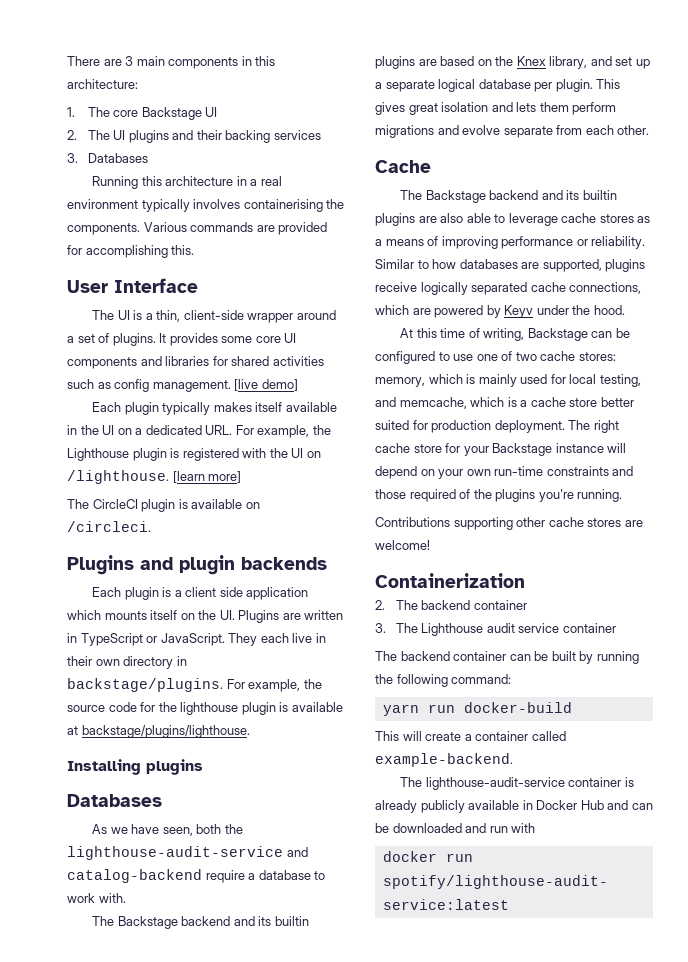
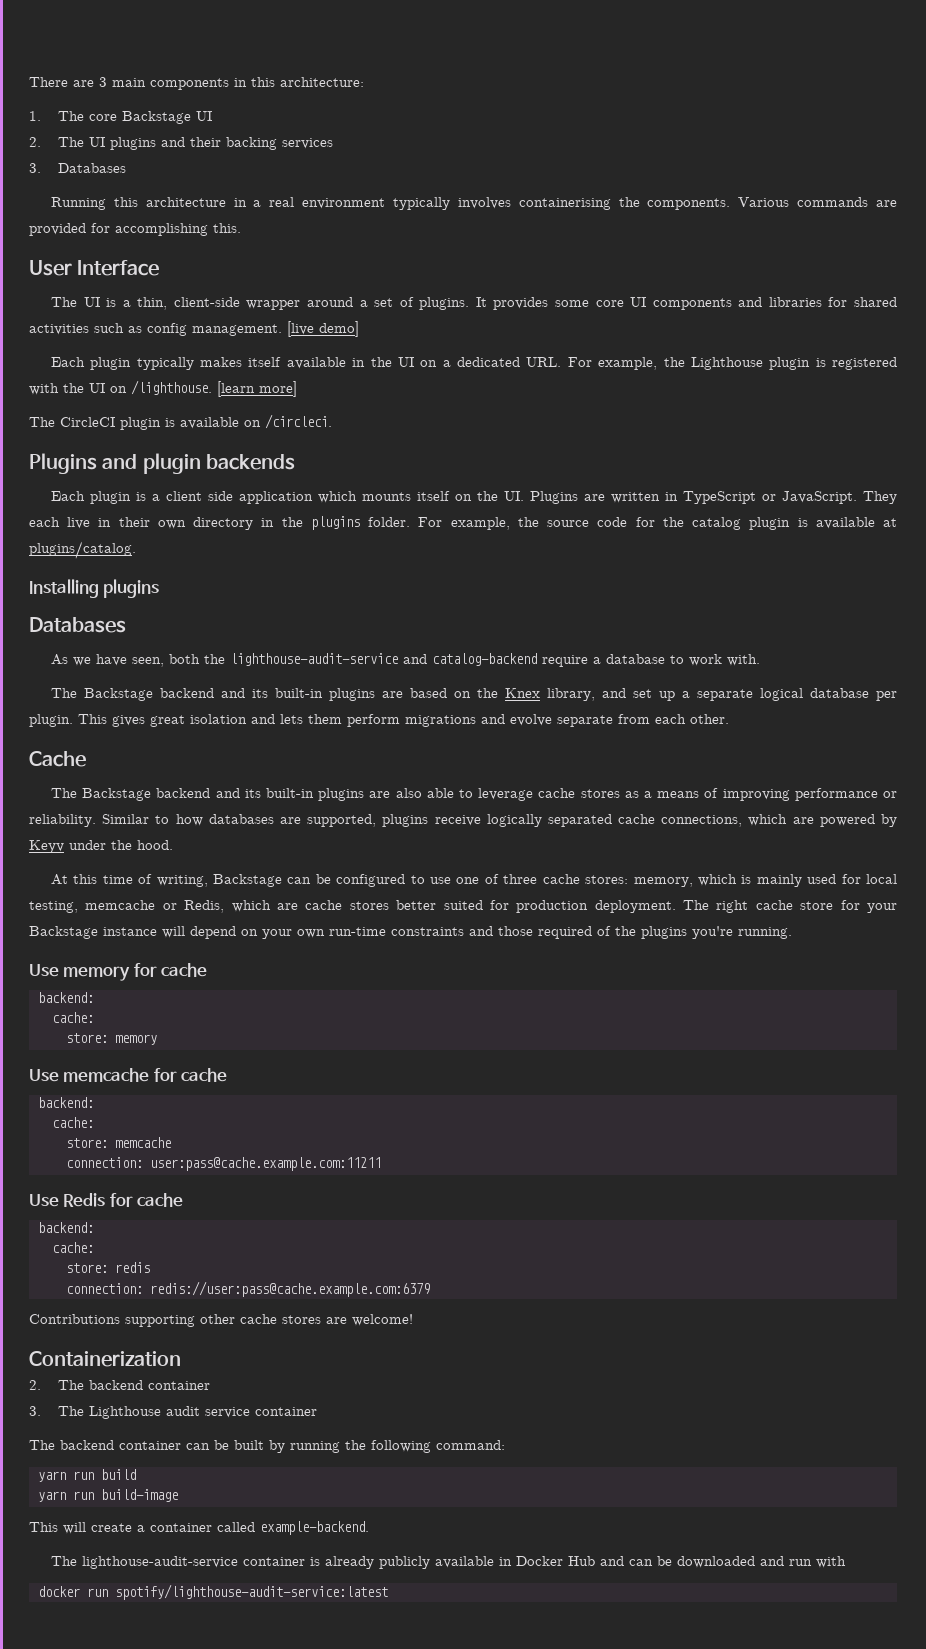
- They each live in their own directory in backstage/plugins.
+ They each live in their own directory in the plugins folder.
- For example, the source code for the lighthouse plugin is available at backstage/plugins/lighthouse.
+ For example, the source code for the catalog plugin is available at plugins/catalog.
- The Backstage backend and its builtin plugins are based on the Knex library, and set up a separate logical database per plugin.
+ The Backstage backend and its built-in plugins are based on the Knex library, and set up a separate logical database per plugin.
- The Backstage backend and its builtin plugins are also able to leverage cache stores as a means of improving performance or reliability.
+ The Backstage backend and its built-in plugins are also able to leverage cache stores as a means of improving performance or reliability.
- At this time of writing, Backstage can be configured to use one of two cache stores: memory, which is mainly used for local testing, and memcache, which is a cache store better suited for production deployment.
+ At this time of writing, Backstage can be configured to use one of three cache stores: memory, which is mainly used for local testing, memcache or Redis, which are cache stores better suited for production deployment.
+ Use memory for cache
+ backend:
+ cache:
+ store: memory
+ Use memcache for cache
+ backend:
+ cache:
+ store: memcache
+ connection: user:pass@cache.example.com:11211
+ Use Redis for cache
+ backend:
+ cache:
+ store: redis
+ connection: redis://user:pass@cache.example.com:6379
- yarn run docker-build
+ yarn run build
+ yarn run build-image

